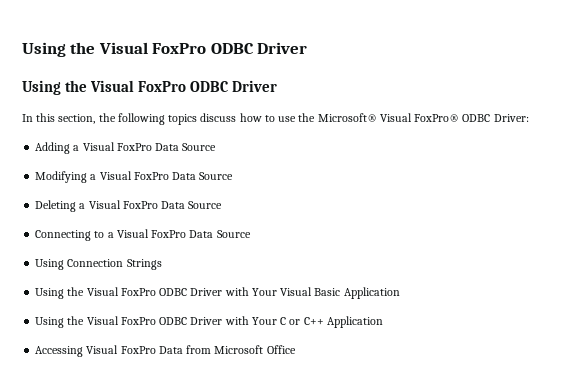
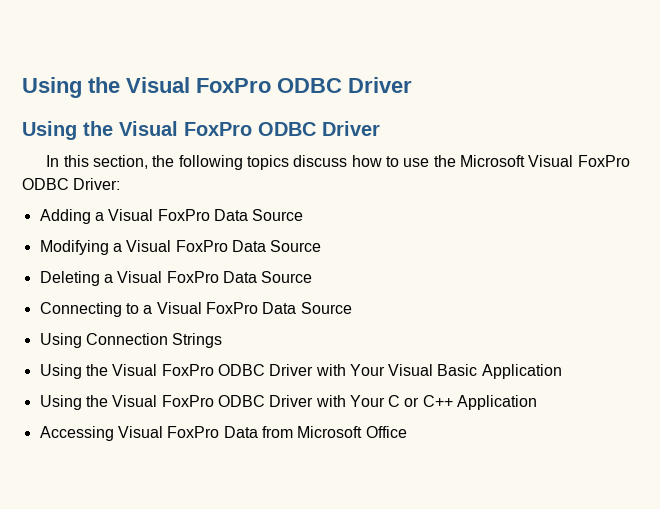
- In this section, the following topics discuss how to use the Microsoft® Visual FoxPro® ODBC Driver:
+ In this section, the following topics discuss how to use the Microsoft Visual FoxPro ODBC Driver:

